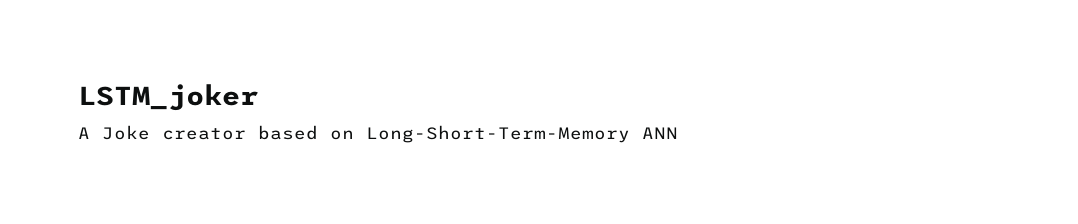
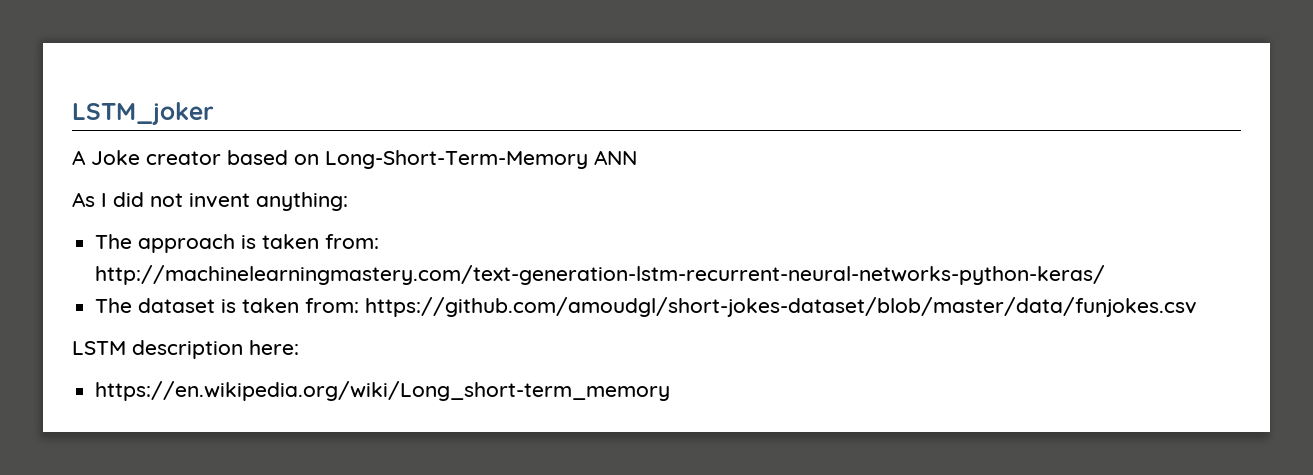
+ As I did not invent anything:
+ The approach is taken from: http://machinelearningmastery.com/text-generation-lstm-recurrent-neural-networks-python-keras/
+ The dataset is taken from: https://github.com/amoudgl/short-jokes-dataset/blob/master/data/funjokes.csv
+ LSTM description here:
+ https://en.wikipedia.org/wiki/Long_short-term_memory

